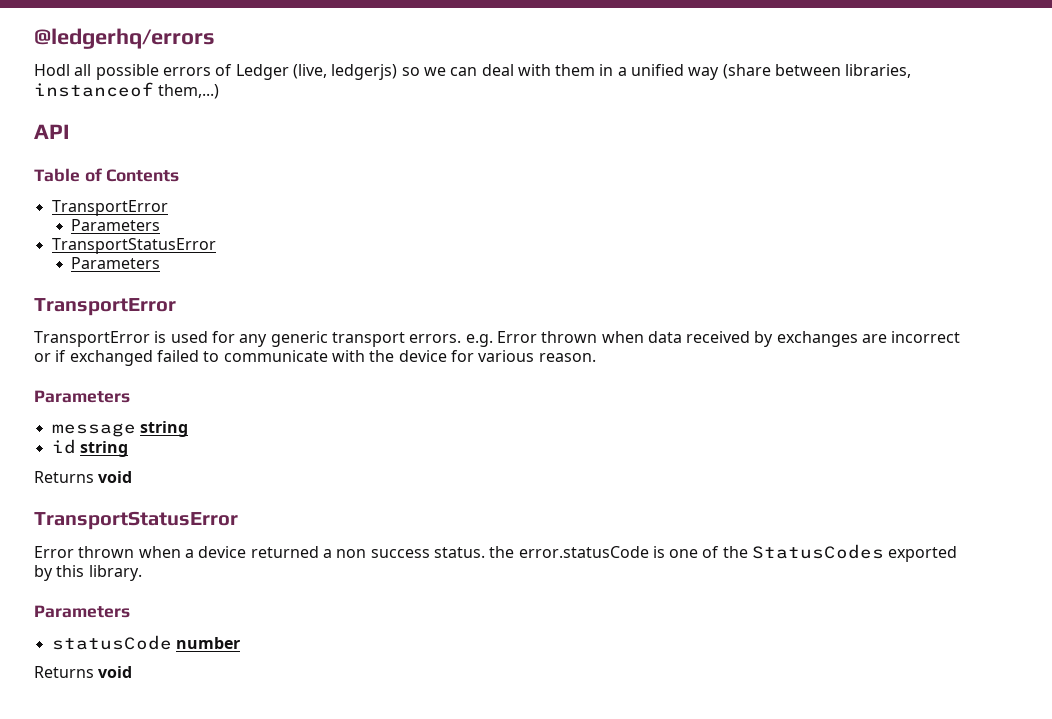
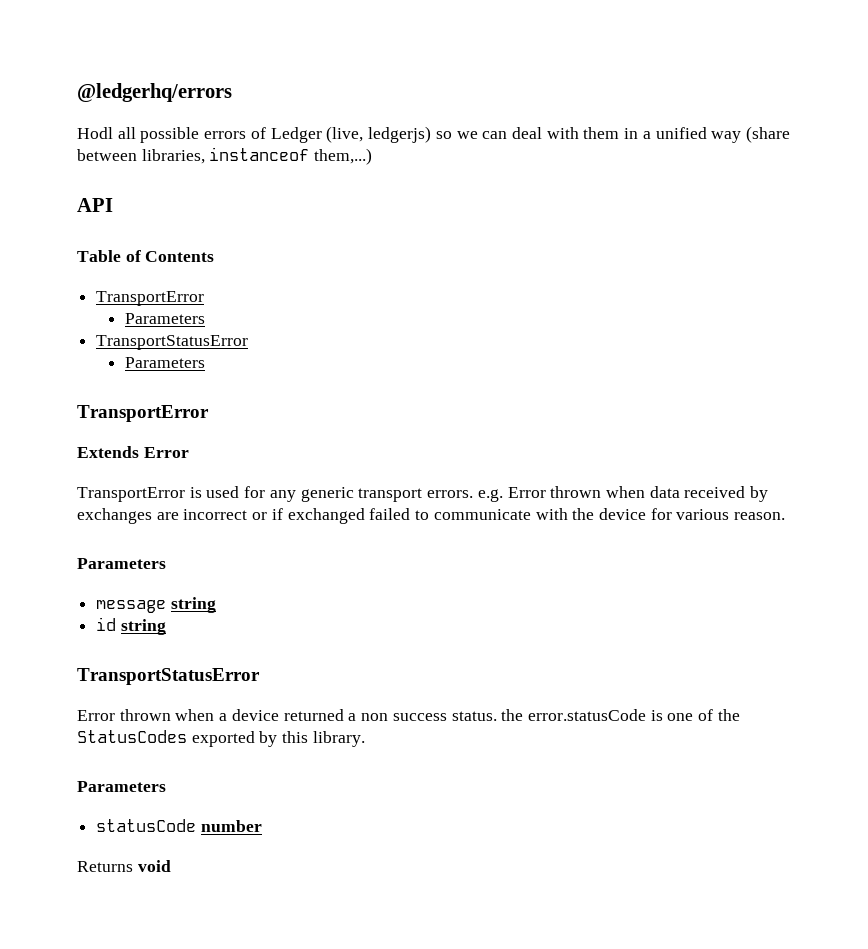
+ Extends Error
  id string
- Returns void

